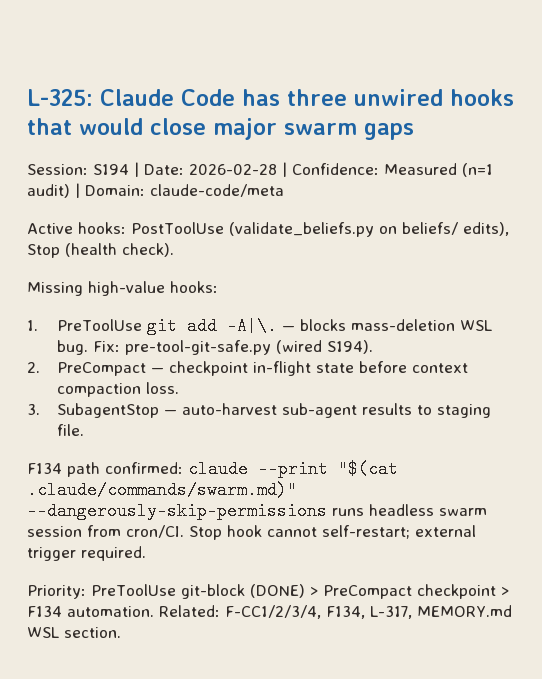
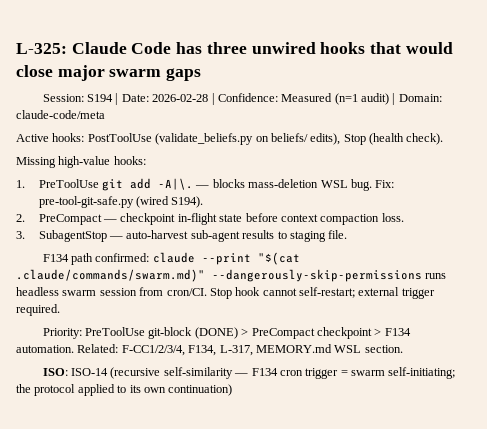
+ ISO: ISO-14 (recursive self-similarity — F134 cron trigger = swarm self-initiating; the protocol applied to its own continuation)

